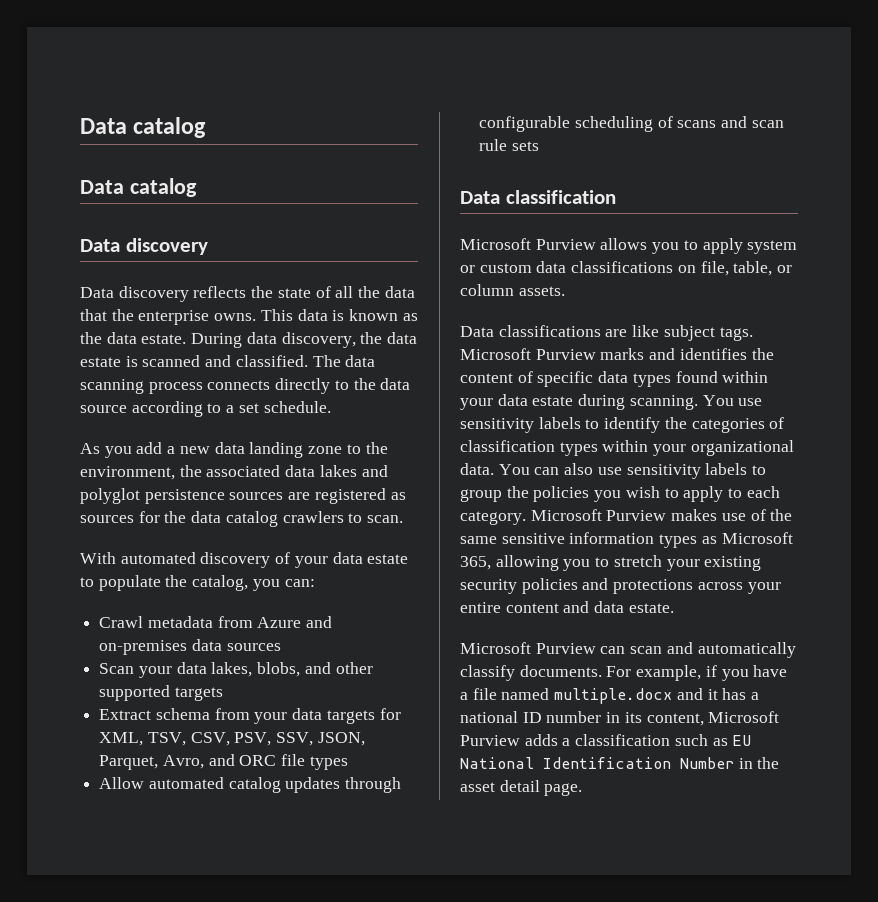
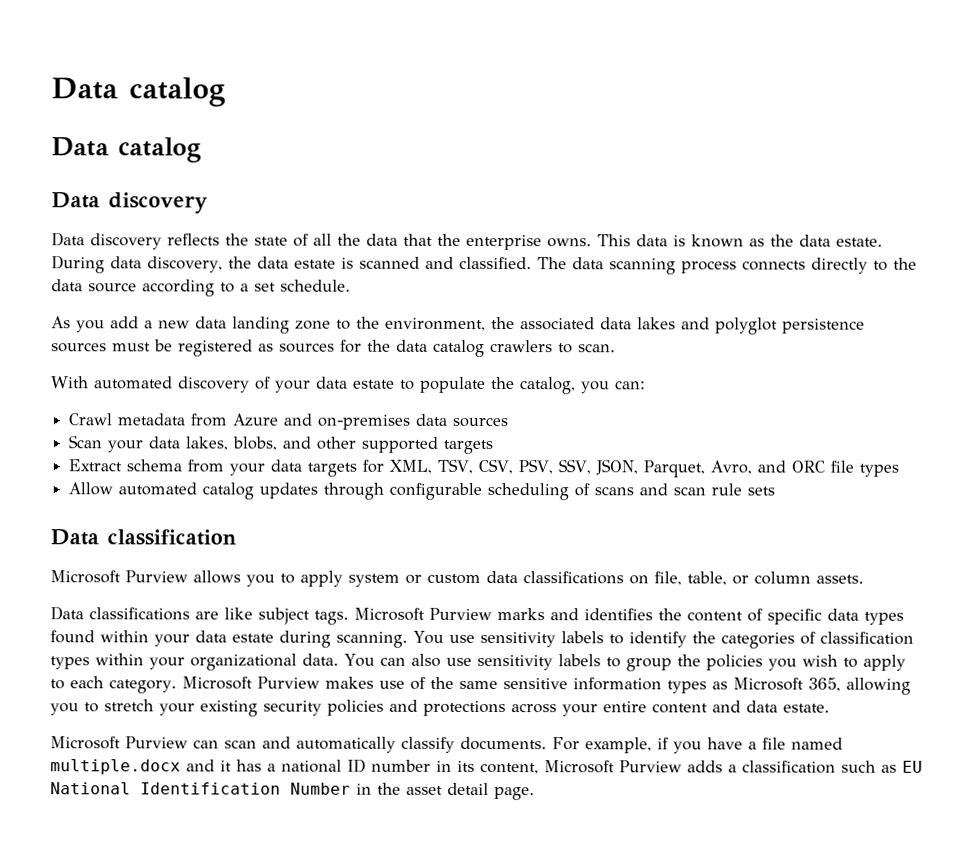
- As you add a new data landing zone to the environment, the associated data lakes and polyglot persistence sources are registered as sources for the data catalog crawlers to scan.
+ As you add a new data landing zone to the environment, the associated data lakes and polyglot persistence sources must be registered as sources for the data catalog crawlers to scan.

